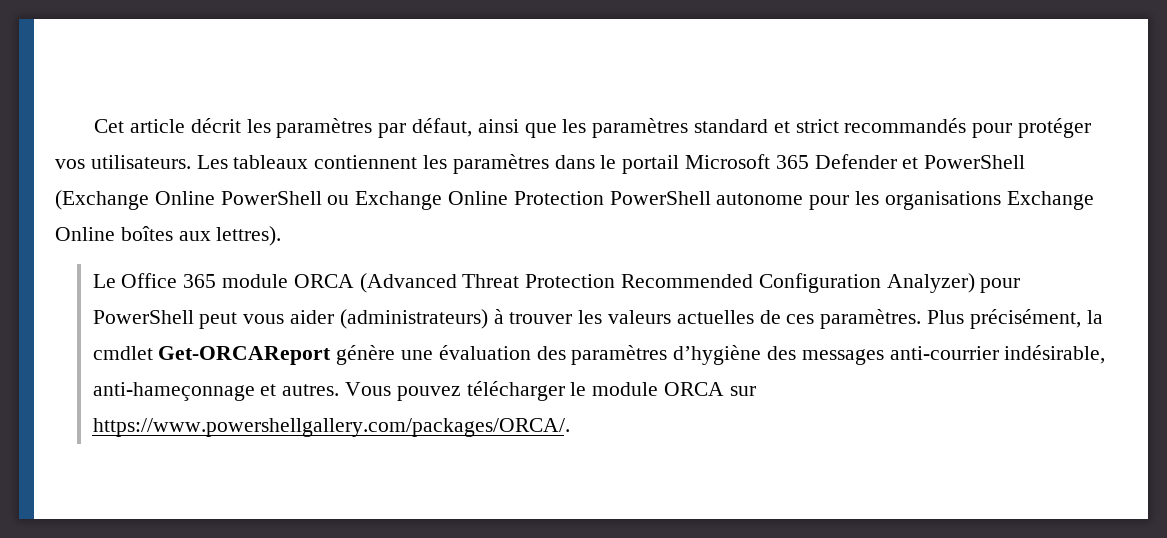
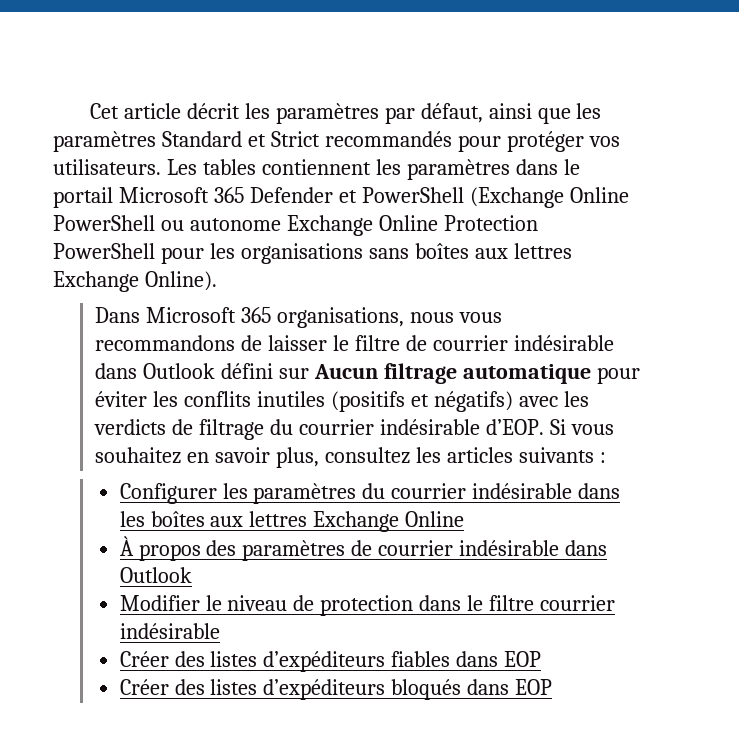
- Cet article décrit les paramètres par défaut, ainsi que les paramètres standard et strict recommandés pour protéger vos utilisateurs.
+ Cet article décrit les paramètres par défaut, ainsi que les paramètres Standard et Strict recommandés pour protéger vos utilisateurs.
- Les tableaux contiennent les paramètres dans le portail Microsoft 365 Defender et PowerShell (Exchange Online PowerShell ou Exchange Online Protection PowerShell autonome pour les organisations Exchange Online boîtes aux lettres).
- Le Office 365 module ORCA (Advanced Threat Protection Recommended Configuration Analyzer) pour PowerShell peut vous aider (administrateurs) à trouver les valeurs actuelles de ces paramètres. Plus précisément, la cmdlet Get-ORCAReport génère une évaluation des paramètres d’hygiène des messages anti-courrier indésirable, anti-hameçonnage et autres. Vous pouvez télécharger le module ORCA sur https://www.powershellgallery.com/packages/ORCA/.
+ Les tables contiennent les paramètres dans le portail Microsoft 365 Defender et PowerShell (Exchange Online PowerShell ou autonome Exchange Online Protection PowerShell pour les organisations sans boîtes aux lettres Exchange Online).
+ Dans Microsoft 365 organisations, nous vous recommandons de laisser le filtre de courrier indésirable dans Outlook défini sur Aucun filtrage automatique pour éviter les conflits inutiles (positifs et négatifs) avec les verdicts de filtrage du courrier indésirable d’EOP. Si vous souhaitez en savoir plus, consultez les articles suivants :
+ Configurer les paramètres du courrier indésirable dans les boîtes aux lettres Exchange Online
+ À propos des paramètres de courrier indésirable dans Outlook
+ Modifier le niveau de protection dans le filtre courrier indésirable
+ Créer des listes d’expéditeurs fiables dans EOP
+ Créer des listes d’expéditeurs bloqués dans EOP

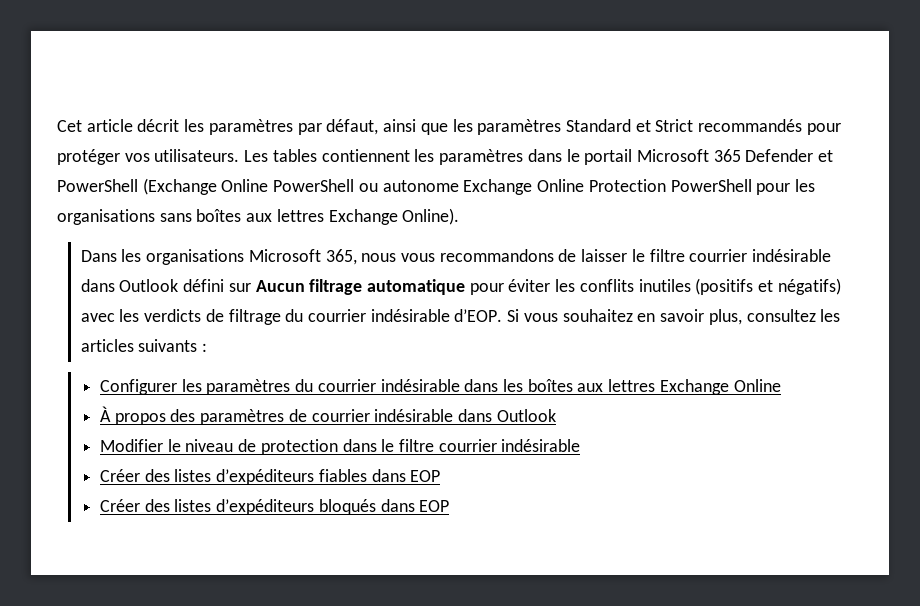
- Dans Microsoft 365 organisations, nous vous recommandons de laisser le filtre de courrier indésirable dans Outlook défini sur Aucun filtrage automatique pour éviter les conflits inutiles (positifs et négatifs) avec les verdicts de filtrage du courrier indésirable d’EOP.
+ Dans les organisations Microsoft 365, nous vous recommandons de laisser le filtre courrier indésirable dans Outlook défini sur Aucun filtrage automatique pour éviter les conflits inutiles (positifs et négatifs) avec les verdicts de filtrage du courrier indésirable d’EOP.

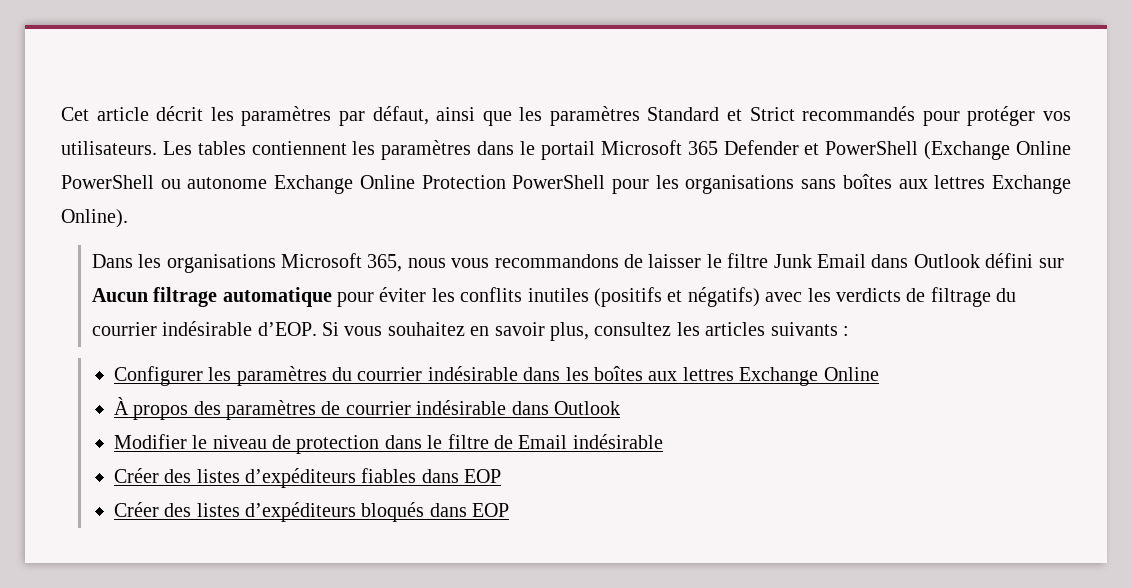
- Dans les organisations Microsoft 365, nous vous recommandons de laisser le filtre courrier indésirable dans Outlook défini sur Aucun filtrage automatique pour éviter les conflits inutiles (positifs et négatifs) avec les verdicts de filtrage du courrier indésirable d’EOP.
+ Dans les organisations Microsoft 365, nous vous recommandons de laisser le filtre Junk Email dans Outlook défini sur Aucun filtrage automatique pour éviter les conflits inutiles (positifs et négatifs) avec les verdicts de filtrage du courrier indésirable d’EOP.
- Modifier le niveau de protection dans le filtre courrier indésirable
+ Modifier le niveau de protection dans le filtre de Email indésirable

